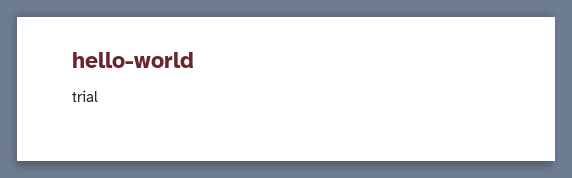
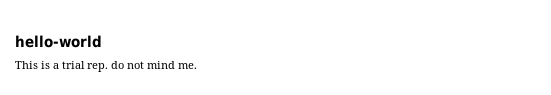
- trial
+ This is a trial rep. do not mind me.

